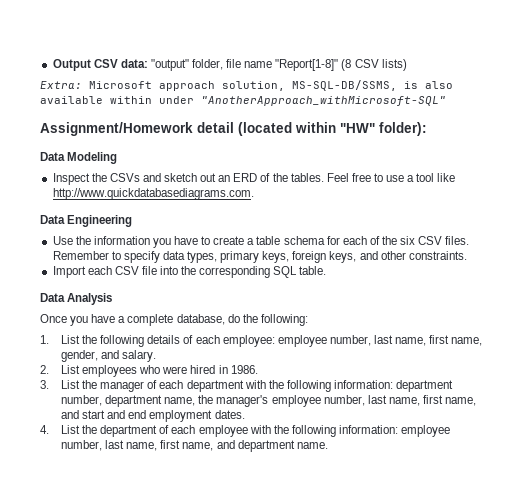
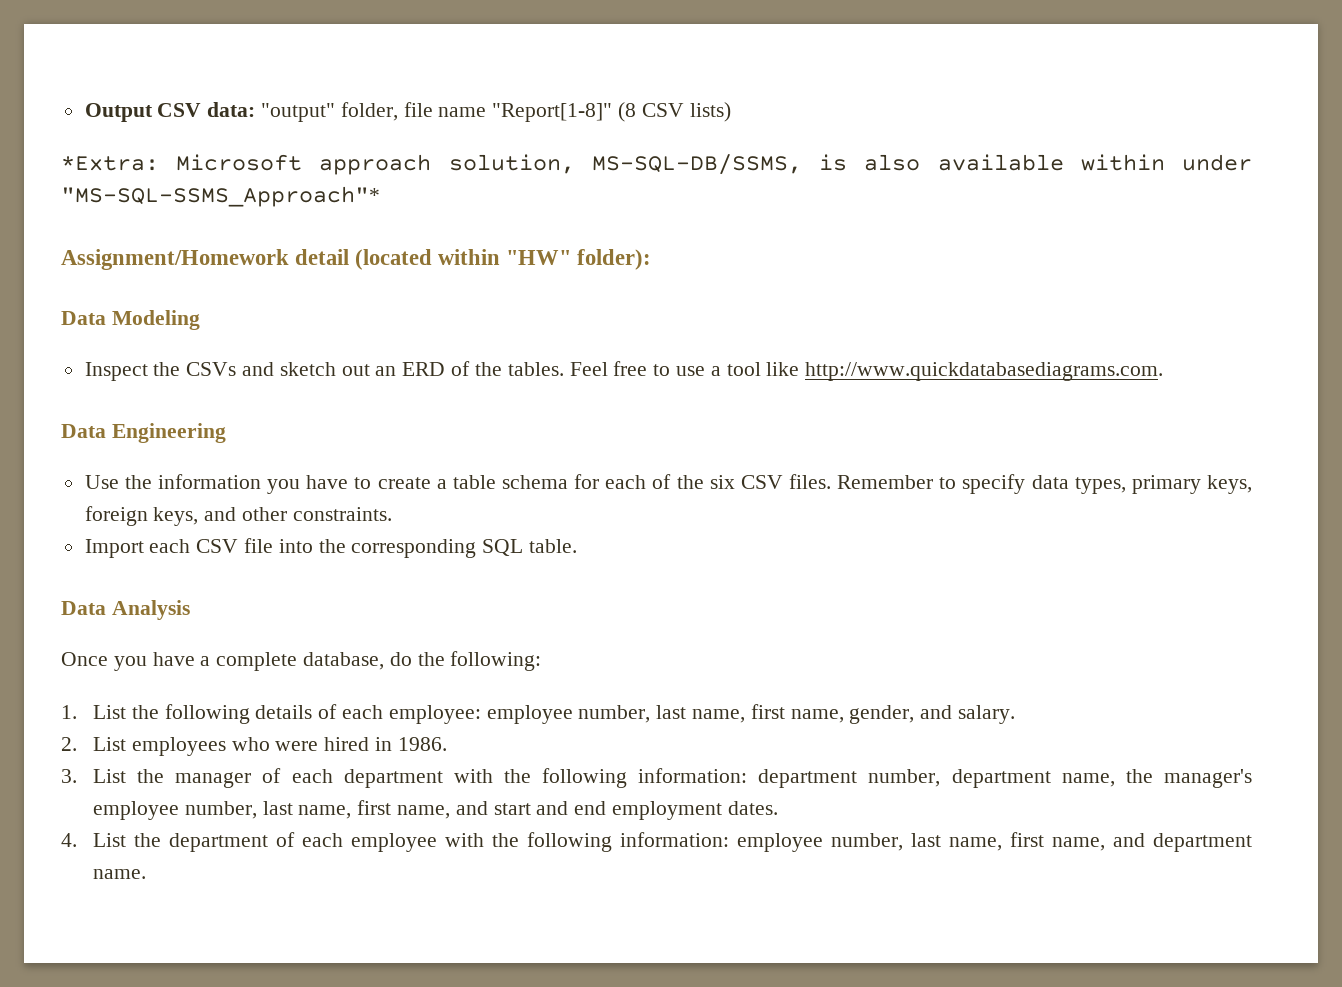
- Extra: Microsoft approach solution, MS-SQL-DB/SSMS, is also available within under "AnotherApproach_withMicrosoft-SQL"
+ *Extra: Microsoft approach solution, MS-SQL-DB/SSMS, is also available within under "MS-SQL-SSMS_Approach"*

